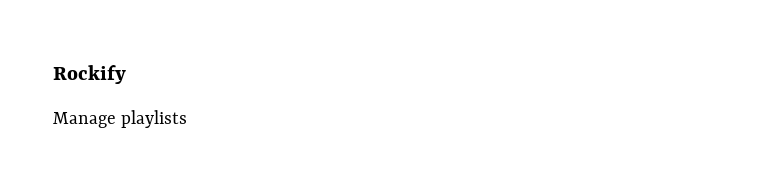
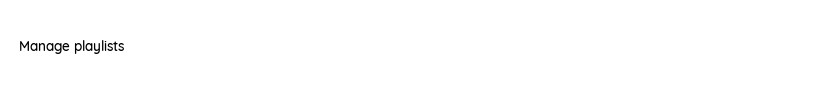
- Rockify

